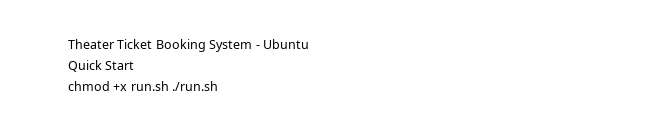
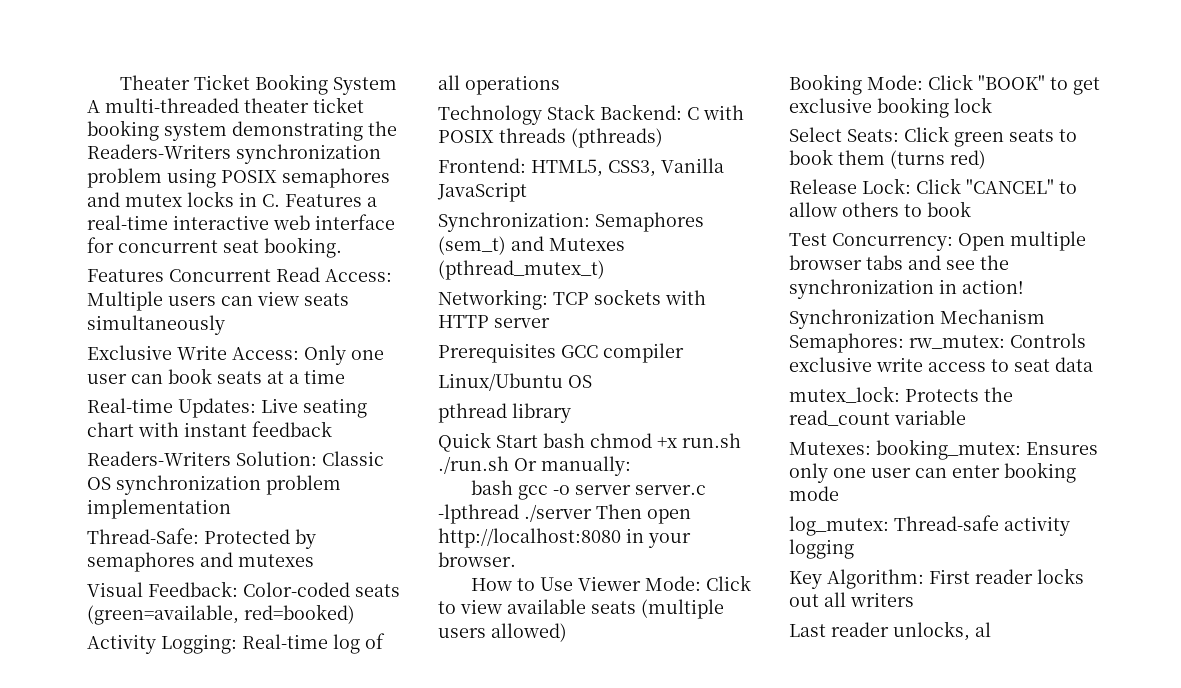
- Theater Ticket Booking System - Ubuntu
+ Theater Ticket Booking System A multi-threaded theater ticket booking system demonstrating the Readers-Writers synchronization problem using POSIX semaphores and mutex locks in C. Features a real-time interactive web interface for concurrent seat booking.
+ Features Concurrent Read Access: Multiple users can view seats simultaneously
+ Exclusive Write Access: Only one user can book seats at a time
+ Real-time Updates: Live seating chart with instant feedback
+ Readers-Writers Solution: Classic OS synchronization problem implementation
+ Thread-Safe: Protected by semaphores and mutexes
+ Visual Feedback: Color-coded seats (green=available, red=booked)
+ Activity Logging: Real-time log of all operations
+ Technology Stack Backend: C with POSIX threads (pthreads)
+ Frontend: HTML5, CSS3, Vanilla JavaScript
+ Synchronization: Semaphores (sem_t) and Mutexes (pthread_mutex_t)
+ Networking: TCP sockets with HTTP server
+ Prerequisites GCC compiler
+ Linux/Ubuntu OS
+ pthread library
- Quick Start
- chmod +x run.sh ./run.sh
+ Quick Start bash chmod +x run.sh ./run.sh Or manually:
+ bash gcc -o server server.c -lpthread ./server Then open http://localhost:8080 in your browser.
+ How to Use Viewer Mode: Click to view available seats (multiple users allowed)
+ Booking Mode: Click "BOOK" to get exclusive booking lock
+ Select Seats: Click green seats to book them (turns red)
+ Release Lock: Click "CANCEL" to allow others to book
+ Test Concurrency: Open multiple browser tabs and see the synchronization in action!
+ Synchronization Mechanism Semaphores: rw_mutex: Controls exclusive write access to seat data
+ mutex_lock: Protects the read_count variable
+ Mutexes: booking_mutex: Ensures only one user can enter booking mode
+ log_mutex: Thread-safe activity logging
+ Key Algorithm: First reader locks out all writers
+ Last reader unlocks, al

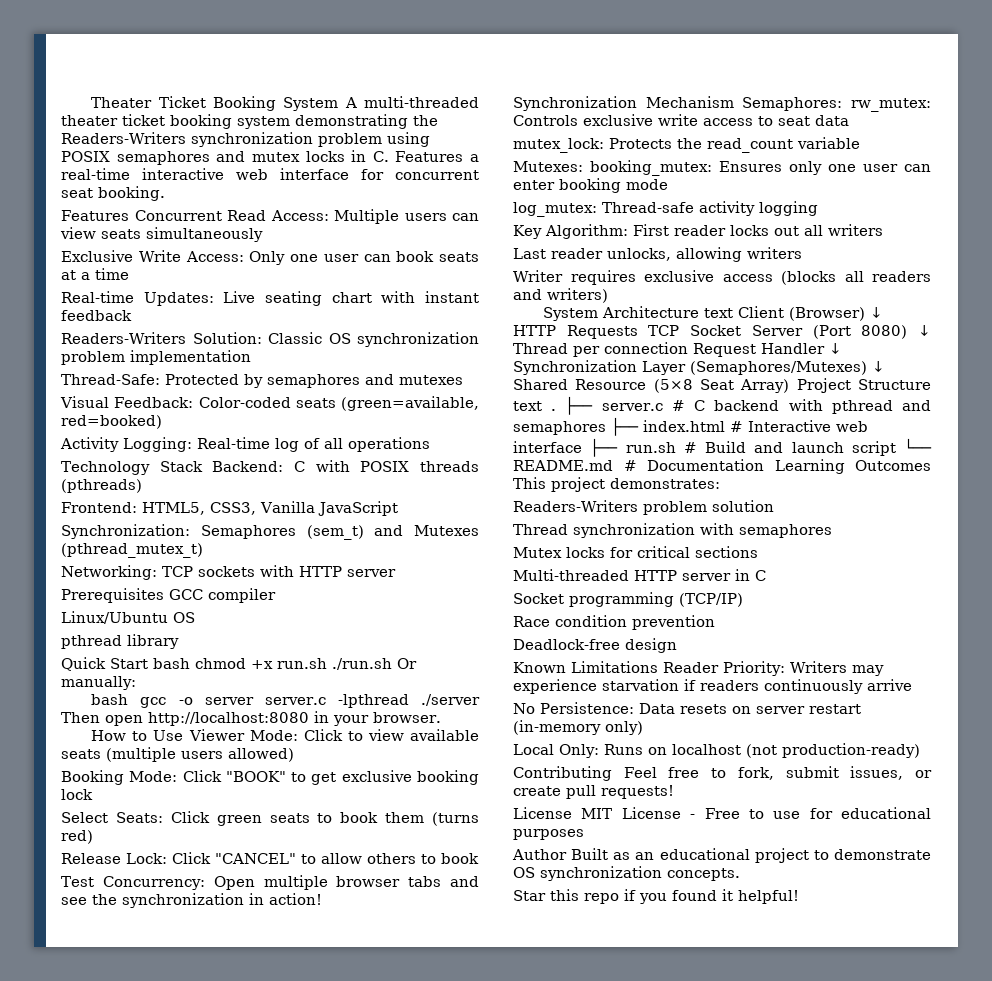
- Last reader unlocks, al
+ Last reader unlocks, allowing writers
+ Writer requires exclusive access (blocks all readers and writers)
+ System Architecture text Client (Browser) ↓ HTTP Requests TCP Socket Server (Port 8080) ↓ Thread per connection Request Handler ↓ Synchronization Layer (Semaphores/Mutexes) ↓ Shared Resource (5×8 Seat Array) Project Structure text . ├── server.c # C backend with pthread and semaphores ├── index.html # Interactive web interface ├── run.sh # Build and launch script └── README.md # Documentation Learning Outcomes This project demonstrates:
+ Readers-Writers problem solution
+ Thread synchronization with semaphores
+ Mutex locks for critical sections
+ Multi-threaded HTTP server in C
+ Socket programming (TCP/IP)
+ Race condition prevention
+ Deadlock-free design
+ Known Limitations Reader Priority: Writers may experience starvation if readers continuously arrive
+ No Persistence: Data resets on server restart (in-memory only)
+ Local Only: Runs on localhost (not production-ready)
+ Contributing Feel free to fork, submit issues, or create pull requests!
+ License MIT License - Free to use for educational purposes
+ Author Built as an educational project to demonstrate OS synchronization concepts.
+ Star this repo if you found it helpful!

